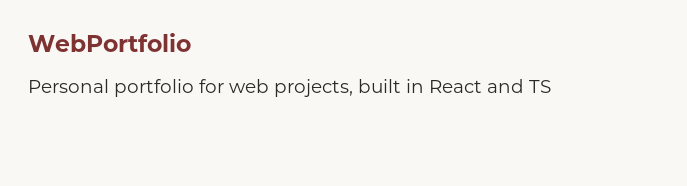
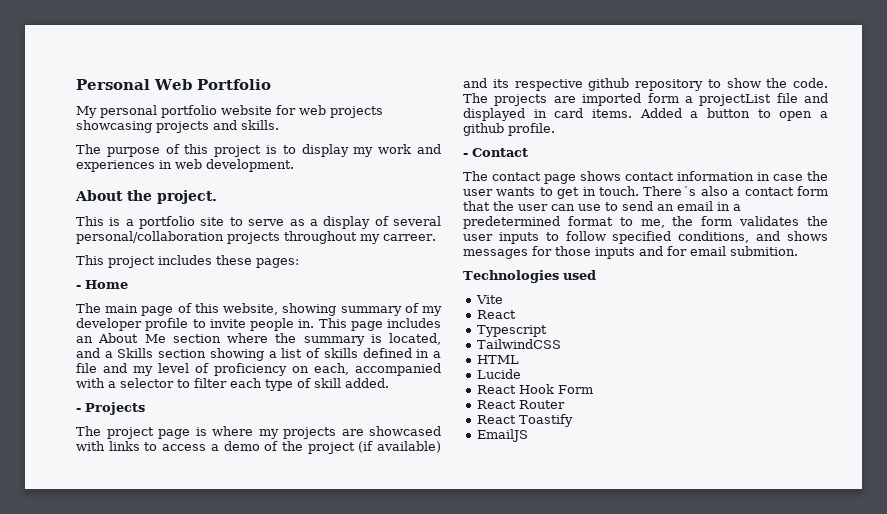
- WebPortfolio
- Personal portfolio for web projects, built in React and TS
+ Personal Web Portfolio
+ My personal portfolio website for web projects showcasing projects and skills.
+ The purpose of this project is to display my work and experiences in web development.
+ About the project.
+ This is a portfolio site to serve as a display of several personal/collaboration projects throughout my carreer.
+ This project includes these pages:
+ - Home
+ The main page of this website, showing summary of my developer profile to invite people in. This page includes an About Me section where the summary is located, and a Skills section showing a list of skills defined in a file and my level of proficiency on each, accompanied with a selector to filter each type of skill added.
+ - Projects
+ The project page is where my projects are showcased with links to access a demo of the project (if available) and its respective github repository to show the code. The projects are imported form a projectList file and displayed in card items. Added a button to open a github profile.
+ - Contact
+ The contact page shows contact information in case the user wants to get in touch. There´s also a contact form that the user can use to send an email in a predetermined format to me, the form validates the user inputs to follow specified conditions, and shows messages for those inputs and for email submition.
+ Technologies used
+ Vite
+ React
+ Typescript
+ TailwindCSS
+ HTML
+ Lucide
+ React Hook Form
+ React Router
+ React Toastify
+ EmailJS

